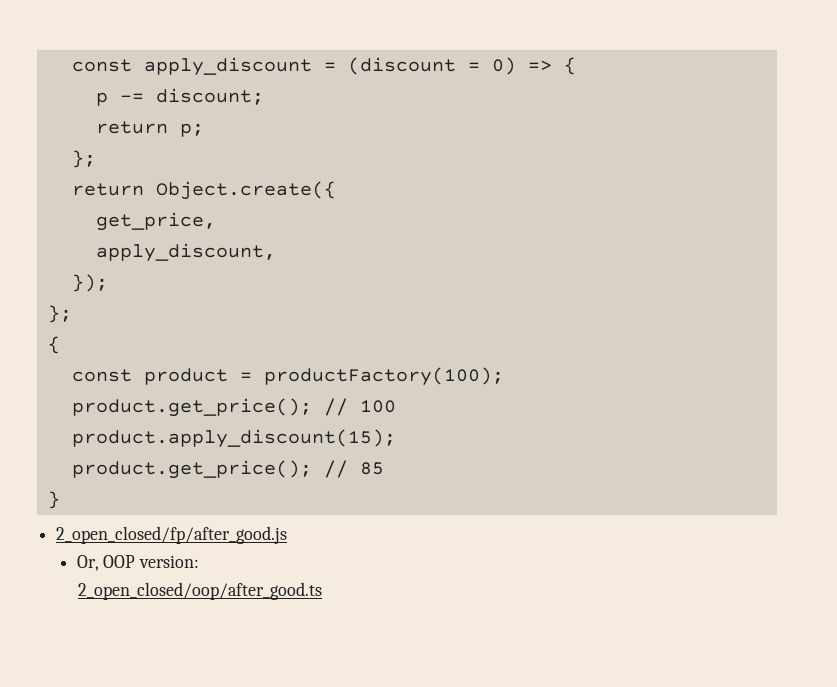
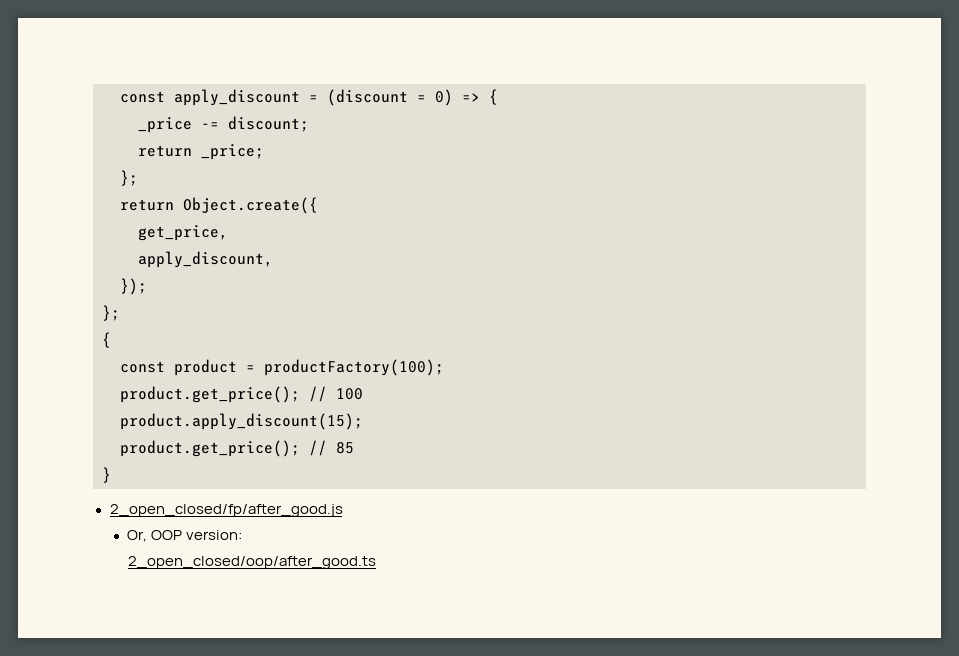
- p -= discount;
+ _price -= discount;
- return p;
+ return _price;

